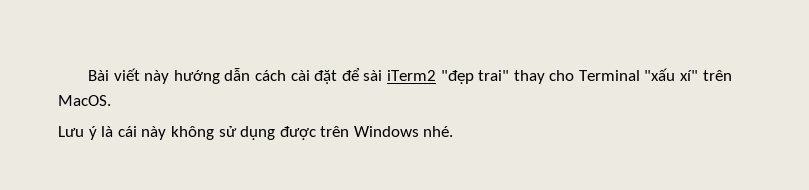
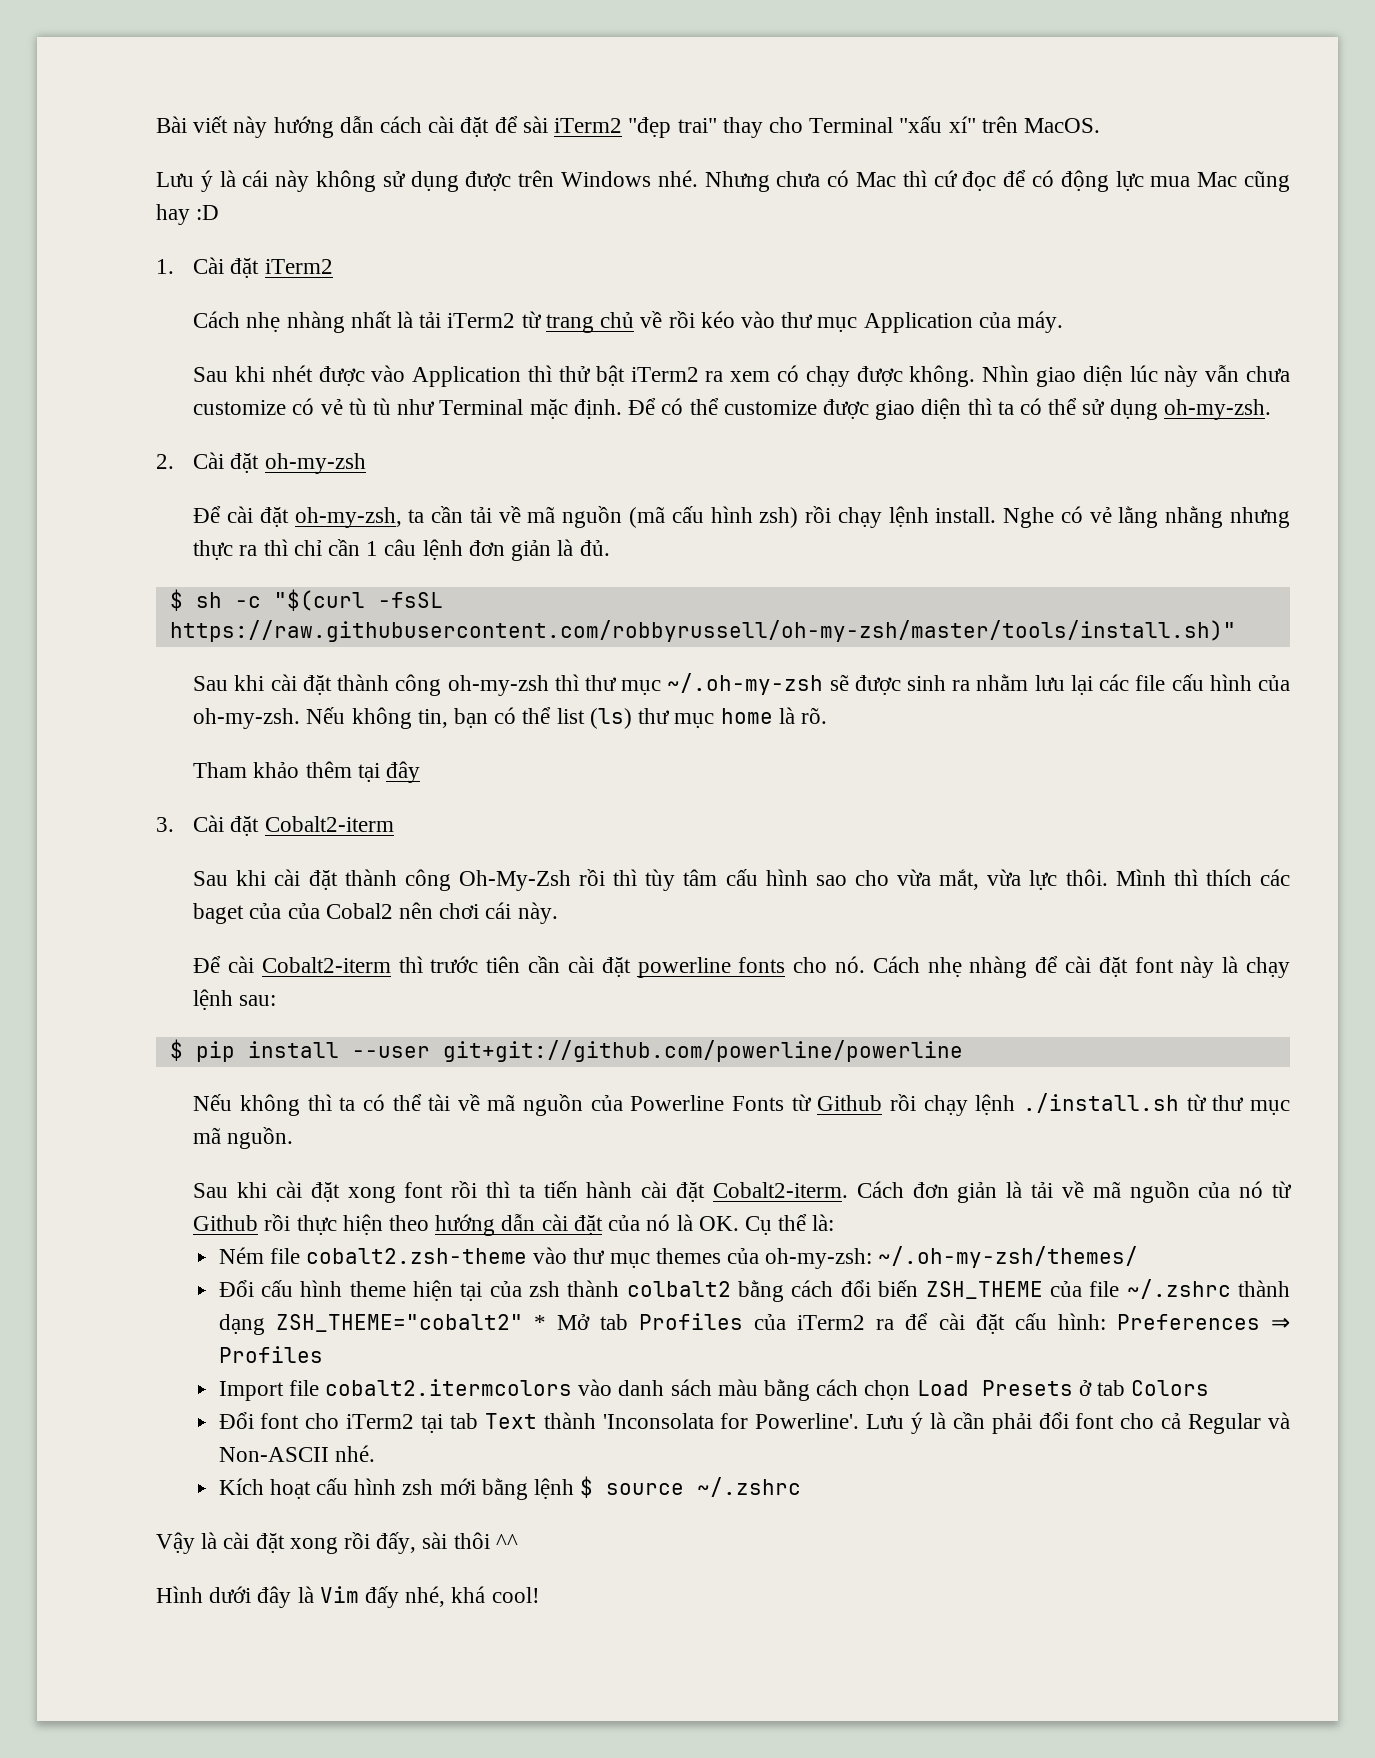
+ Nhưng chưa có Mac thì cứ đọc để có động lực mua Mac cũng hay :D
+ 1. Cài đặt iTerm2
+ Cách nhẹ nhàng nhất là tải iTerm2 từ trang chủ về rồi kéo vào thư mục Application của máy.
+ Sau khi nhét được vào Application thì thử bật iTerm2 ra xem có chạy được không. Nhìn giao diện lúc này vẫn chưa customize có vẻ tù tù như Terminal mặc định. Để có thể customize được giao diện thì ta có thể sử dụng oh-my-zsh.
+ 2. Cài đặt oh-my-zsh
+ Để cài đặt oh-my-zsh, ta cần tải về mã nguồn (mã cấu hình zsh) rồi chạy lệnh install. Nghe có vẻ lằng nhằng nhưng thực ra thì chỉ cần 1 câu lệnh đơn giản là đủ.
+ $ sh -c "$(curl -fsSL https://raw.githubusercontent.com/robbyrussell/oh-my-zsh/master/tools/install.sh)"
+ Sau khi cài đặt thành công oh-my-zsh thì thư mục ~/.oh-my-zsh sẽ được sinh ra nhằm lưu lại các file cấu hình của oh-my-zsh. Nếu không tin, bạn có thể list (ls) thư mục home là rõ.
+ Tham khảo thêm tại đây
+ 3. Cài đặt Cobalt2-iterm
+ Sau khi cài đặt thành công Oh-My-Zsh rồi thì tùy tâm cấu hình sao cho vừa mắt, vừa lực thôi. Mình thì thích các baget của của Cobal2 nên chơi cái này.
+ Để cài Cobalt2-iterm thì trước tiên cần cài đặt powerline fonts cho nó. Cách nhẹ nhàng để cài đặt font này là chạy lệnh sau:
+ $ pip install --user git+git://github.com/powerline/powerline
+ Nếu không thì ta có thể tài về mã nguồn của Powerline Fonts từ Github rồi chạy lệnh ./install.sh từ thư mục mã nguồn.
+ Sau khi cài đặt xong font rồi thì ta tiến hành cài đặt Cobalt2-iterm. Cách đơn giản là tải về mã nguồn của nó từ Github rồi thực hiện theo hướng dẫn cài đặt của nó là OK. Cụ thể là:
+ Ném file cobalt2.zsh-theme vào thư mục themes của oh-my-zsh: ~/.oh-my-zsh/themes/
+ Đổi cấu hình theme hiện tại của zsh thành colbalt2 bằng cách đổi biến ZSH_THEME của file ~/.zshrc thành dạng ZSH_THEME="cobalt2" * Mở tab Profiles của iTerm2 ra để cài đặt cấu hình: Preferences ⇒ Profiles
+ Import file cobalt2.itermcolors vào danh sách màu bằng cách chọn Load Presets ở tab Colors
+ Đổi font cho iTerm2 tại tab Text thành 'Inconsolata for Powerline'. Lưu ý là cần phải đổi font cho cả Regular và Non-ASCII nhé.
+ Kích hoạt cấu hình zsh mới bằng lệnh $ source ~/.zshrc
+ Vậy là cài đặt xong rồi đấy, sài thôi ^^
+ Hình dưới đây là Vim đấy nhé, khá cool!

